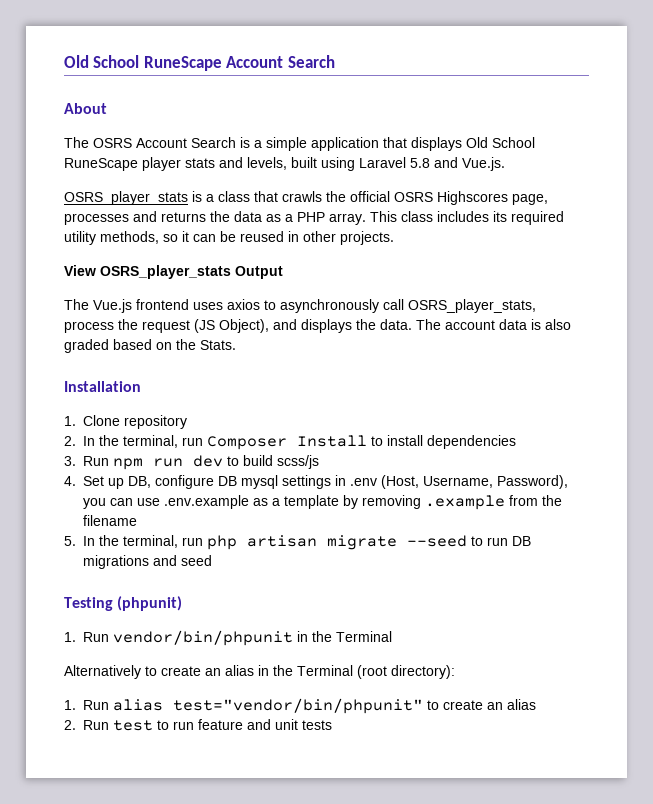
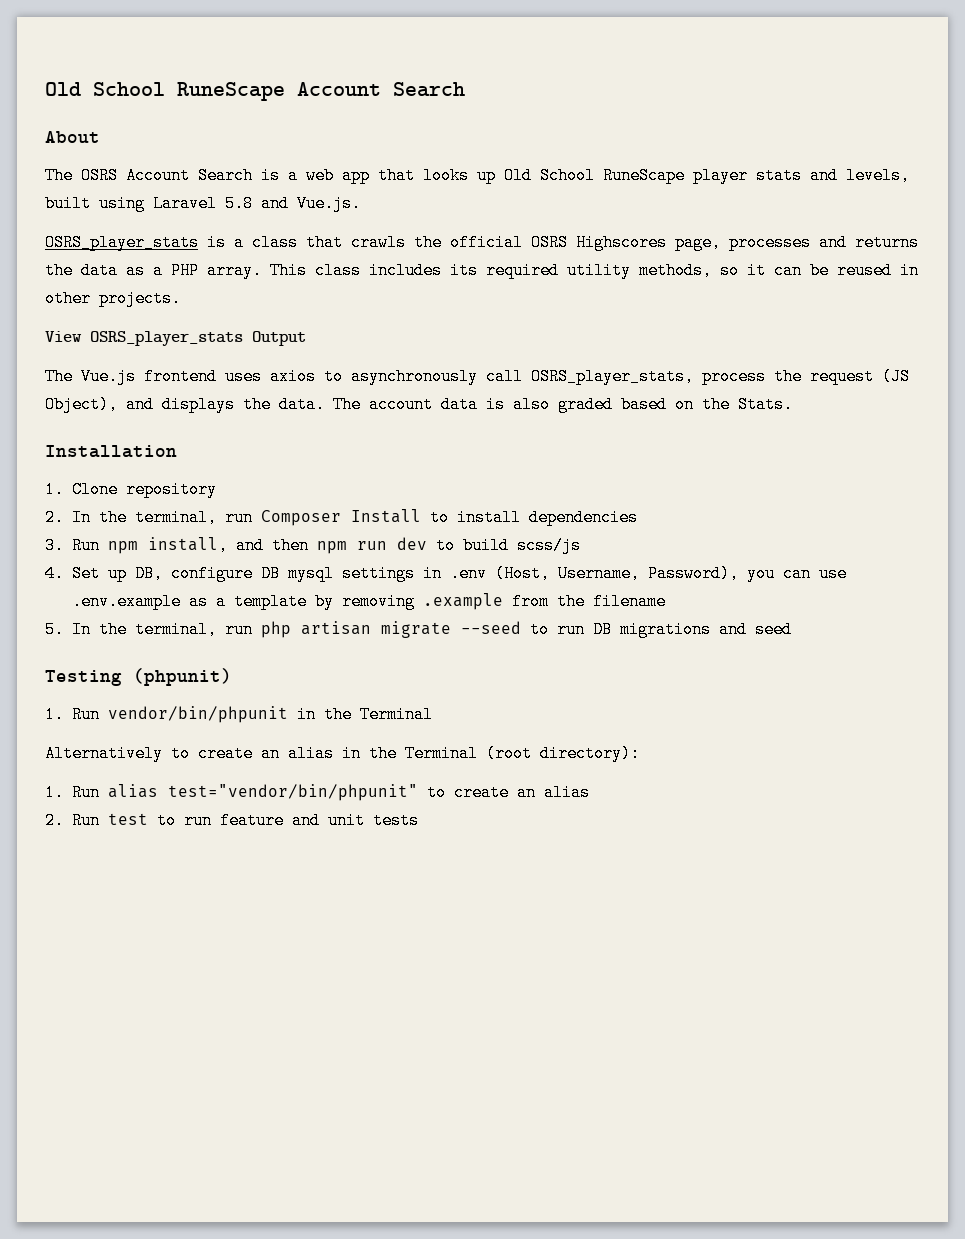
- The OSRS Account Search is a simple application that displays Old School RuneScape player stats and levels, built using Laravel 5.8 and Vue.js.
+ The OSRS Account Search is a web app that looks up Old School RuneScape player stats and levels, built using Laravel 5.8 and Vue.js.
- 3. Run npm run dev to build scss/js
+ 3. Run npm install, and then npm run dev to build scss/js

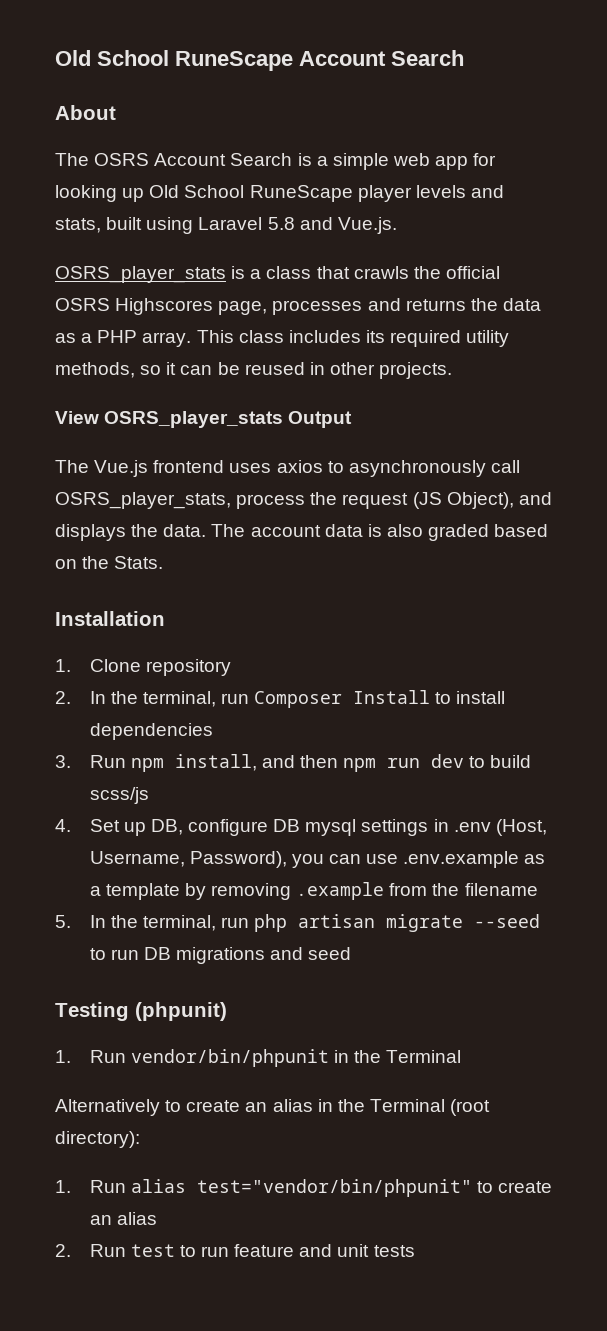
- The OSRS Account Search is a web app that looks up Old School RuneScape player stats and levels, built using Laravel 5.8 and Vue.js.
+ The OSRS Account Search is a simple web app for looking up Old School RuneScape player levels and stats, built using Laravel 5.8 and Vue.js.

